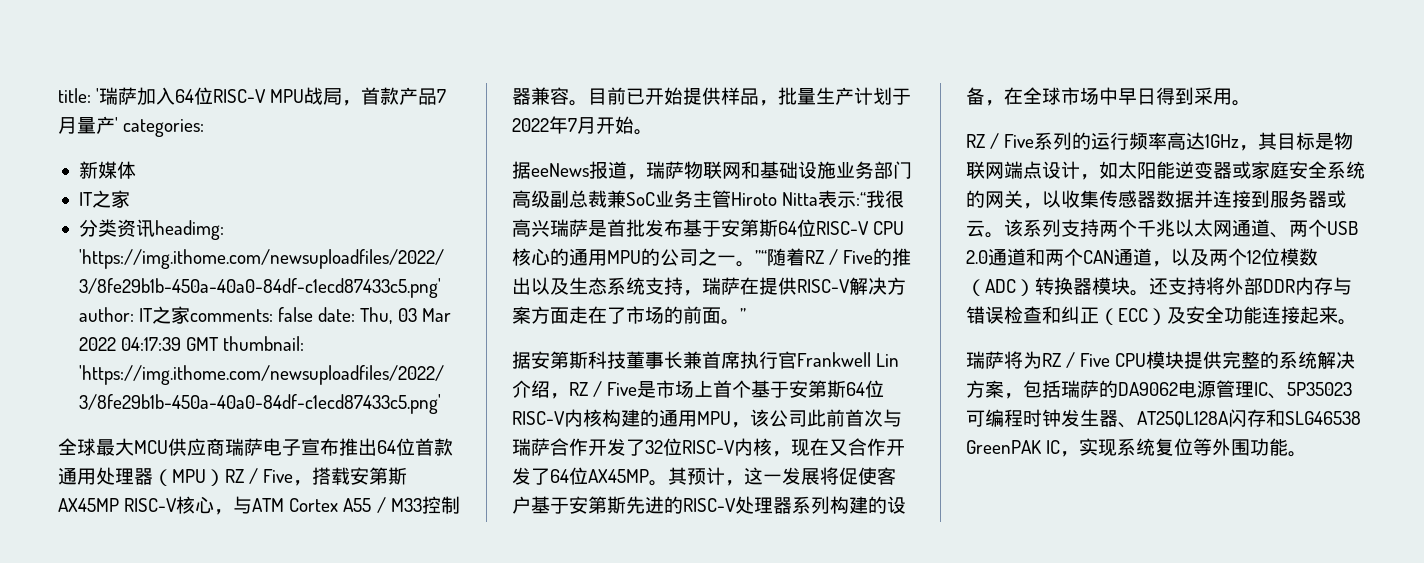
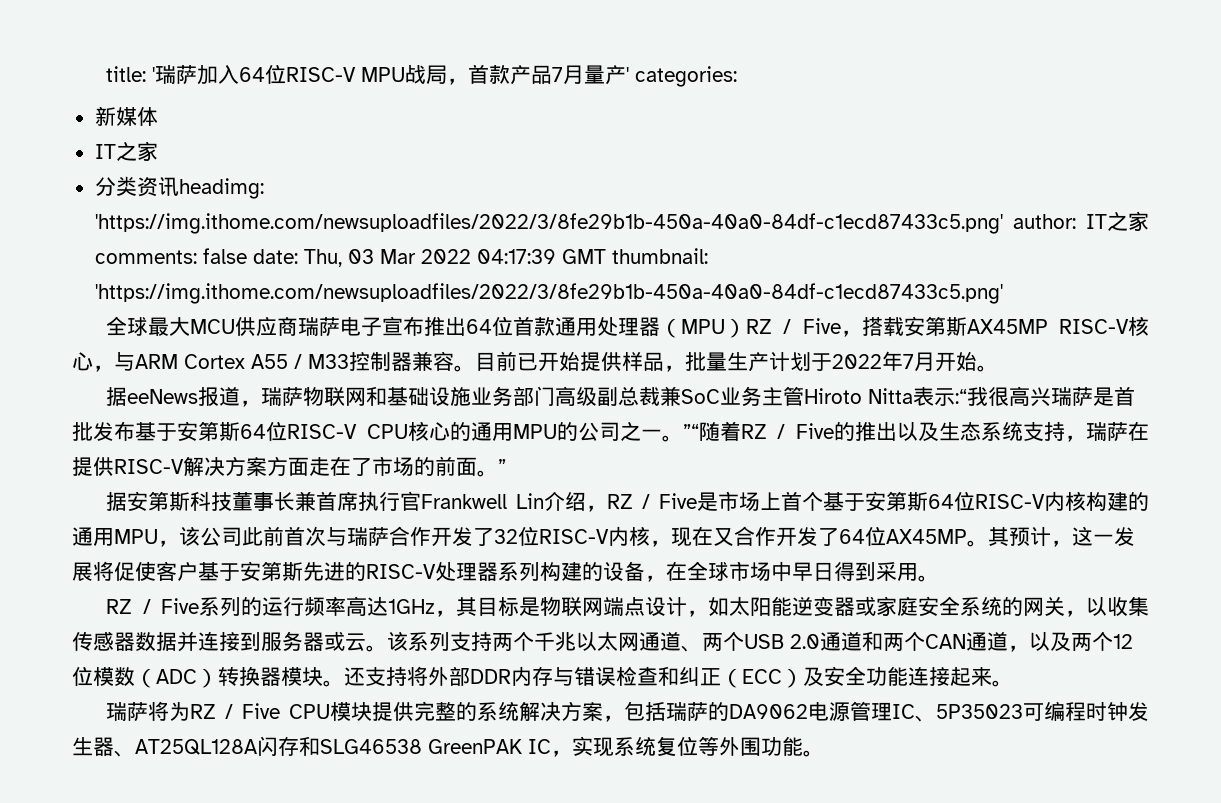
- 全球最大MCU供应商瑞萨电子宣布推出64位首款通用处理器（MPU）RZ / Five，搭载安第斯AX45MP RISC-V核心，与ATM Cortex A55 / M33控制器兼容。
+ 全球最大MCU供应商瑞萨电子宣布推出64位首款通用处理器（MPU）RZ / Five，搭载安第斯AX45MP RISC-V核心，与ARM Cortex A55 / M33控制器兼容。

